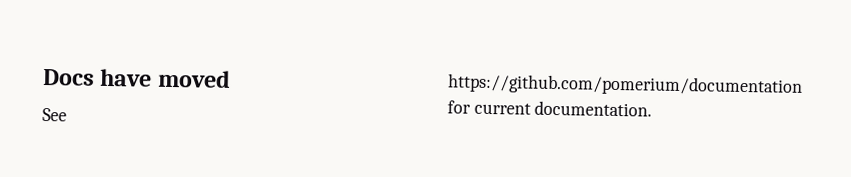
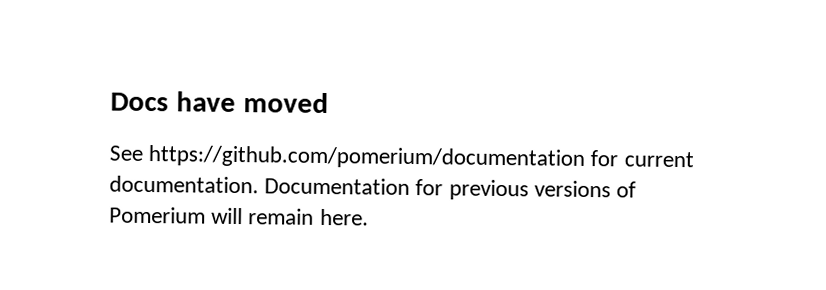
+ Documentation for previous versions of Pomerium will remain here.

